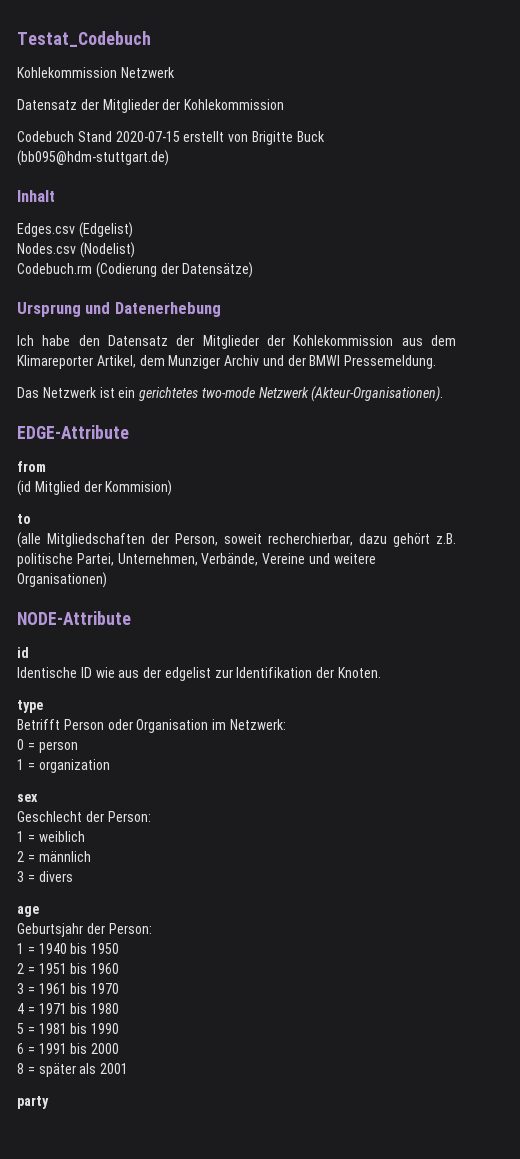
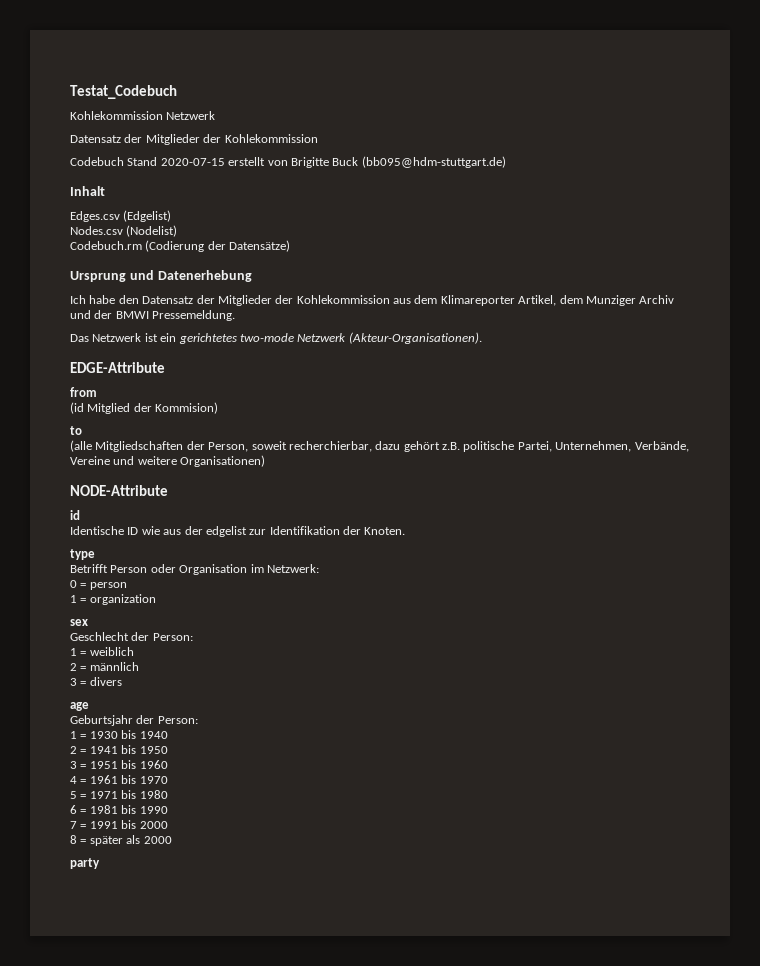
- 1 = 1940 bis 1950
+ 1 = 1930 bis 1940
+ 2 = 1941 bis 1950
- 2 = 1951 bis 1960
+ 3 = 1951 bis 1960
- 3 = 1961 bis 1970
+ 4 = 1961 bis 1970
- 4 = 1971 bis 1980
+ 5 = 1971 bis 1980
- 5 = 1981 bis 1990
+ 6 = 1981 bis 1990
- 6 = 1991 bis 2000
+ 7 = 1991 bis 2000
- 8 = später als 2001
+ 8 = später als 2000

